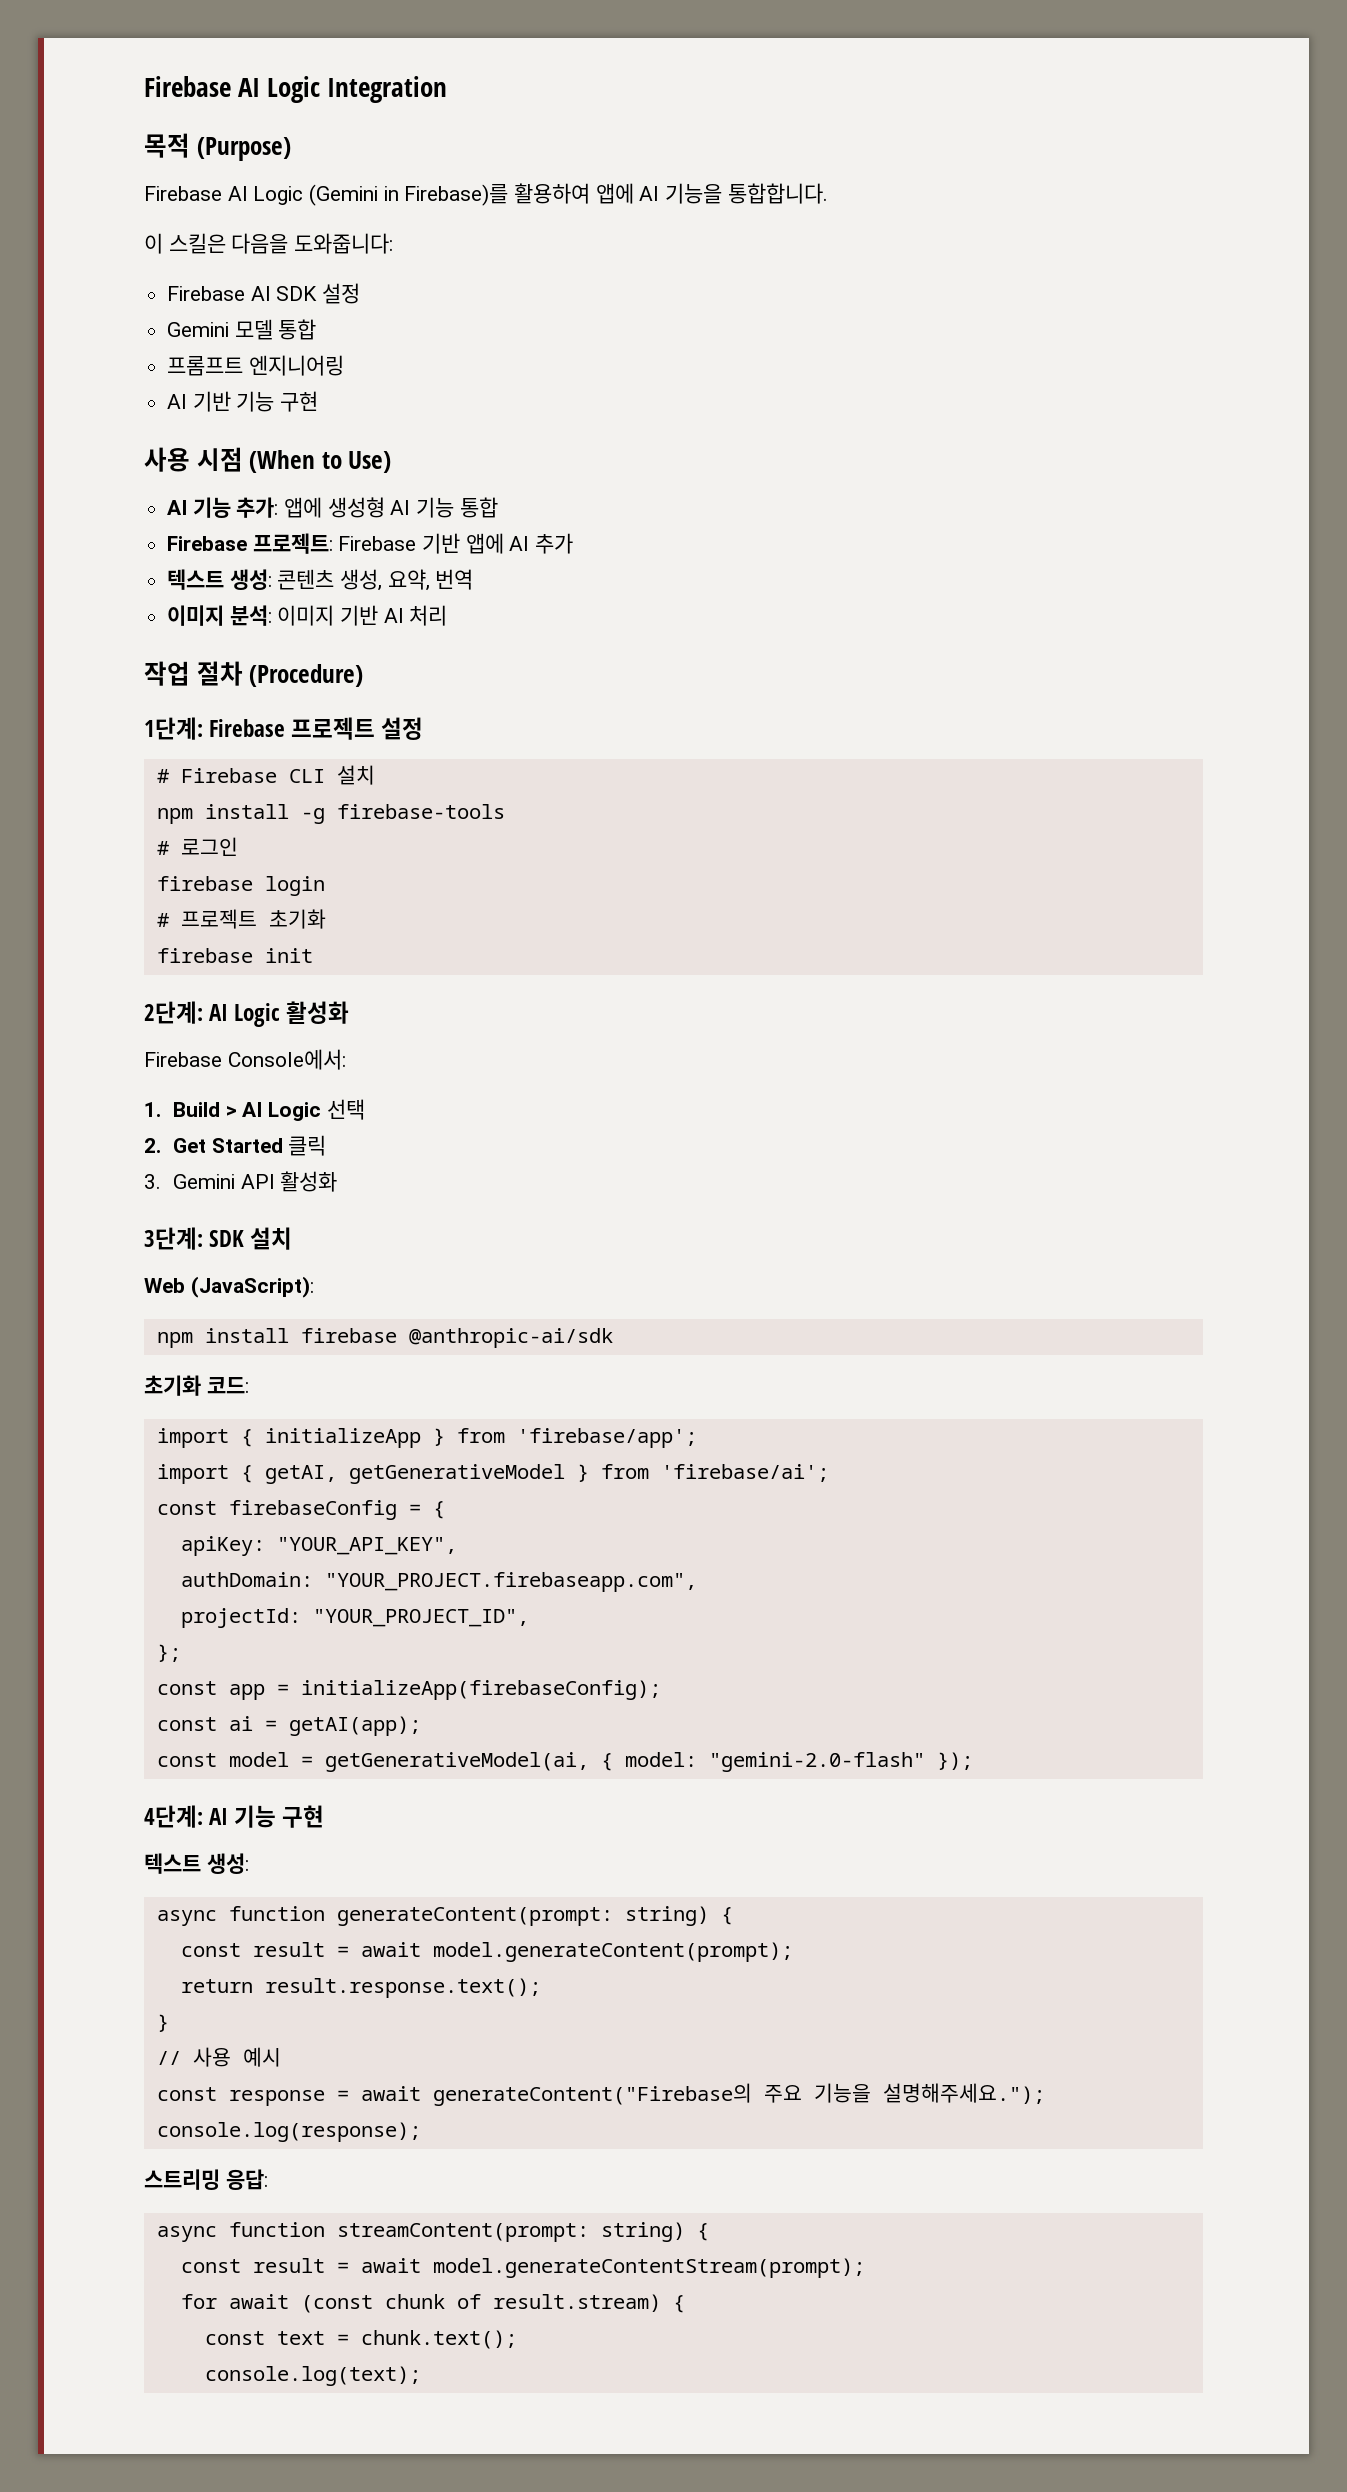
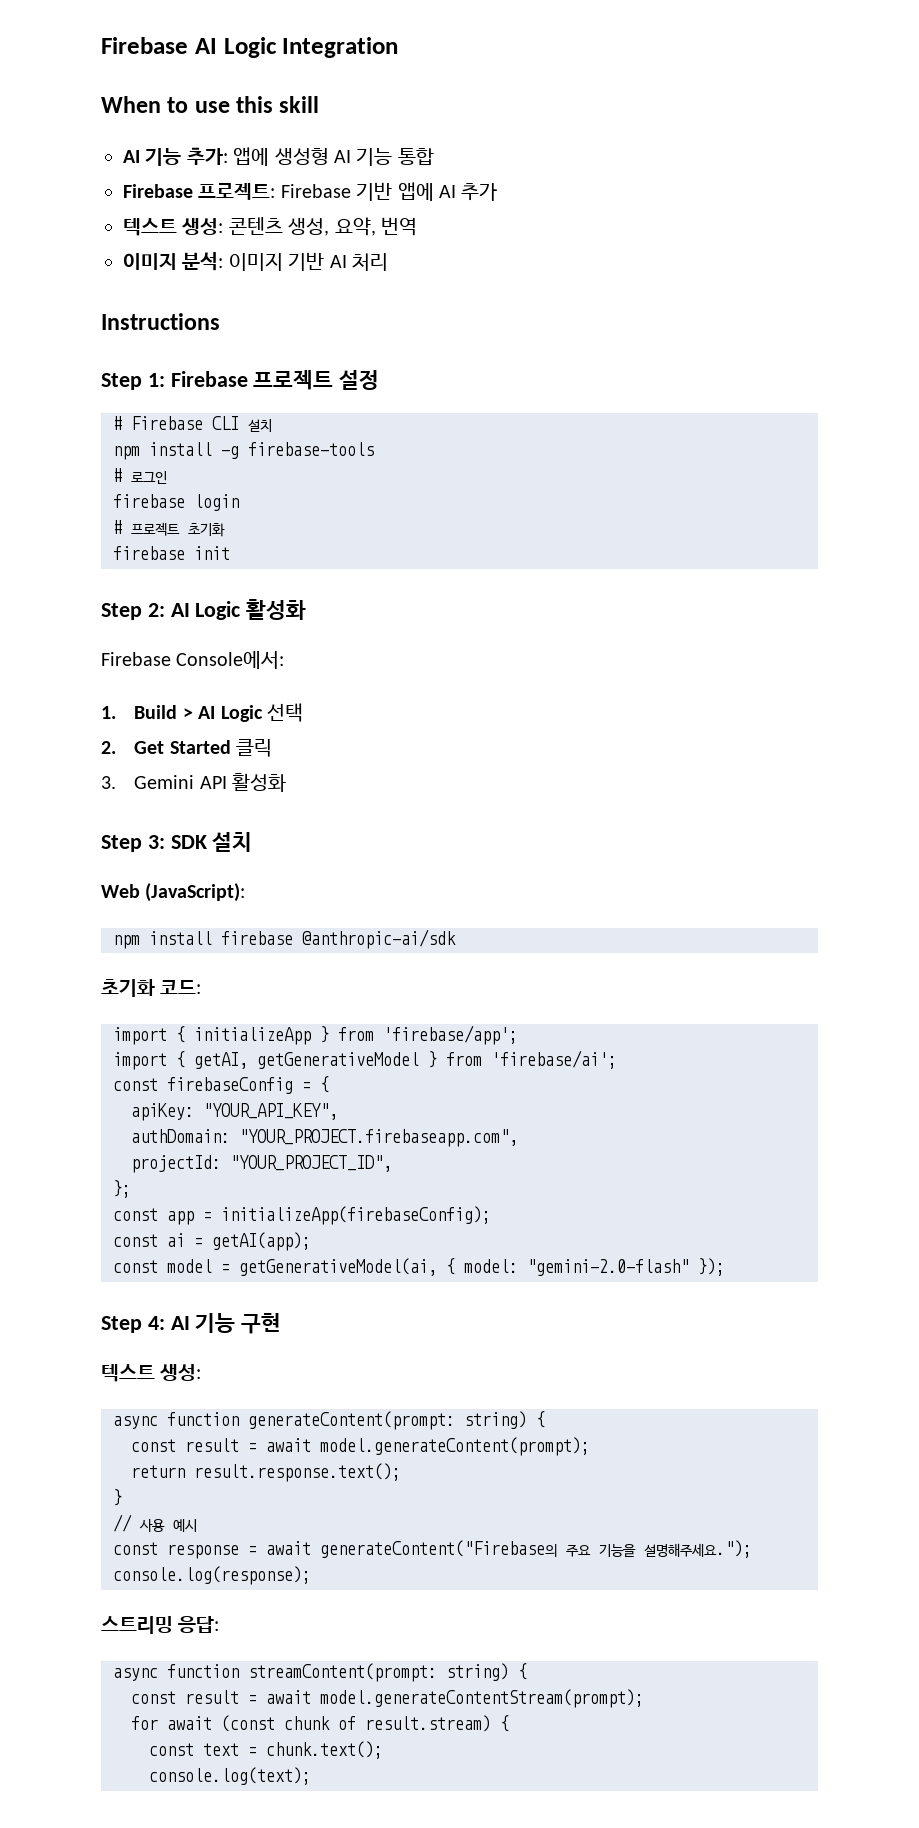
- 목적 (Purpose)
- Firebase AI Logic (Gemini in Firebase)를 활용하여 앱에 AI 기능을 통합합니다.
- 이 스킬은 다음을 도와줍니다:
- Firebase AI SDK 설정
- Gemini 모델 통합
- 프롬프트 엔지니어링
- AI 기반 기능 구현
- 사용 시점 (When to Use)
+ When to use this skill
- 작업 절차 (Procedure)
- 1단계: Firebase 프로젝트 설정
+ Instructions
+ Step 1: Firebase 프로젝트 설정
- 2단계: AI Logic 활성화
+ Step 2: AI Logic 활성화
- 3단계: SDK 설치
+ Step 3: SDK 설치
- 4단계: AI 기능 구현
+ Step 4: AI 기능 구현

